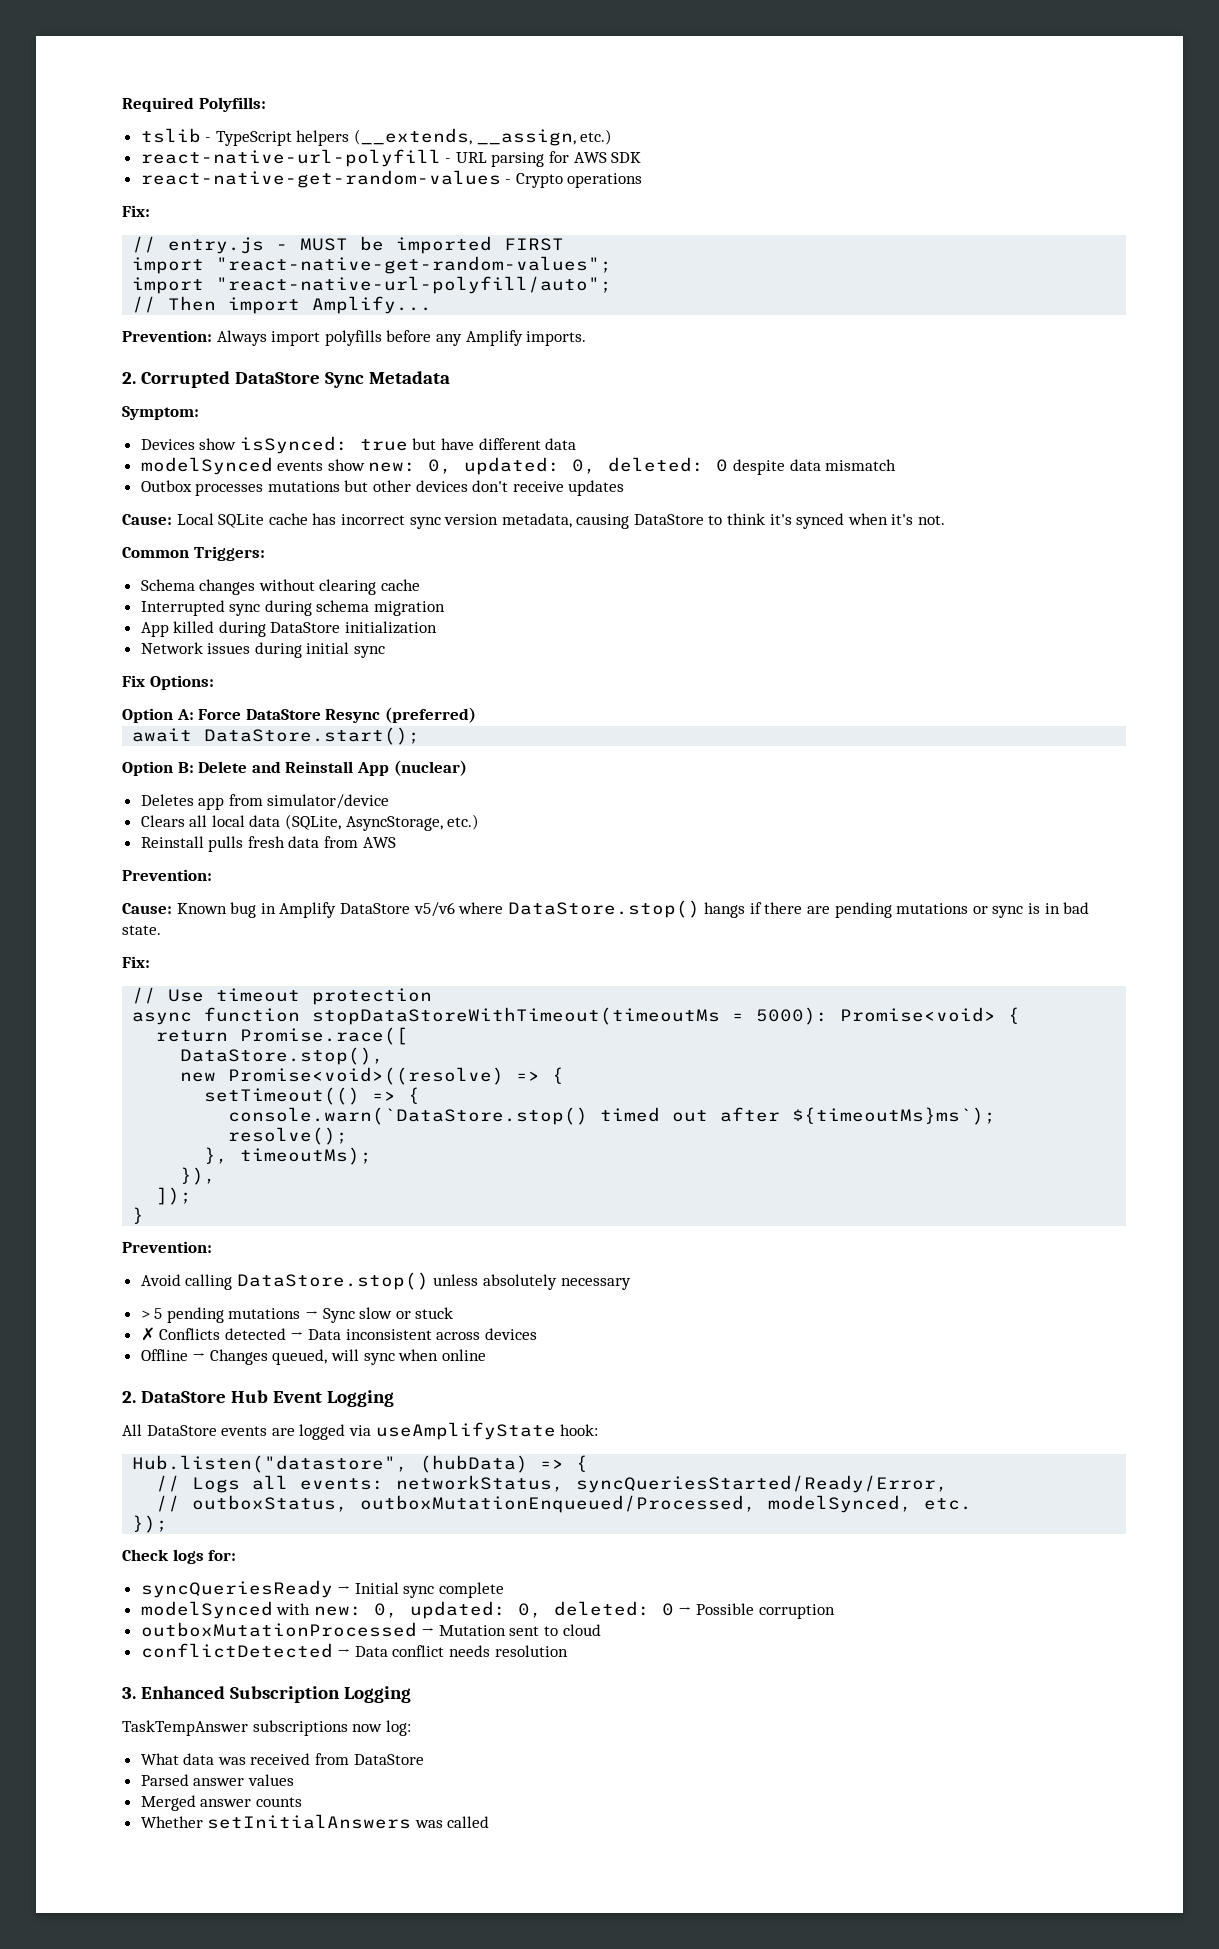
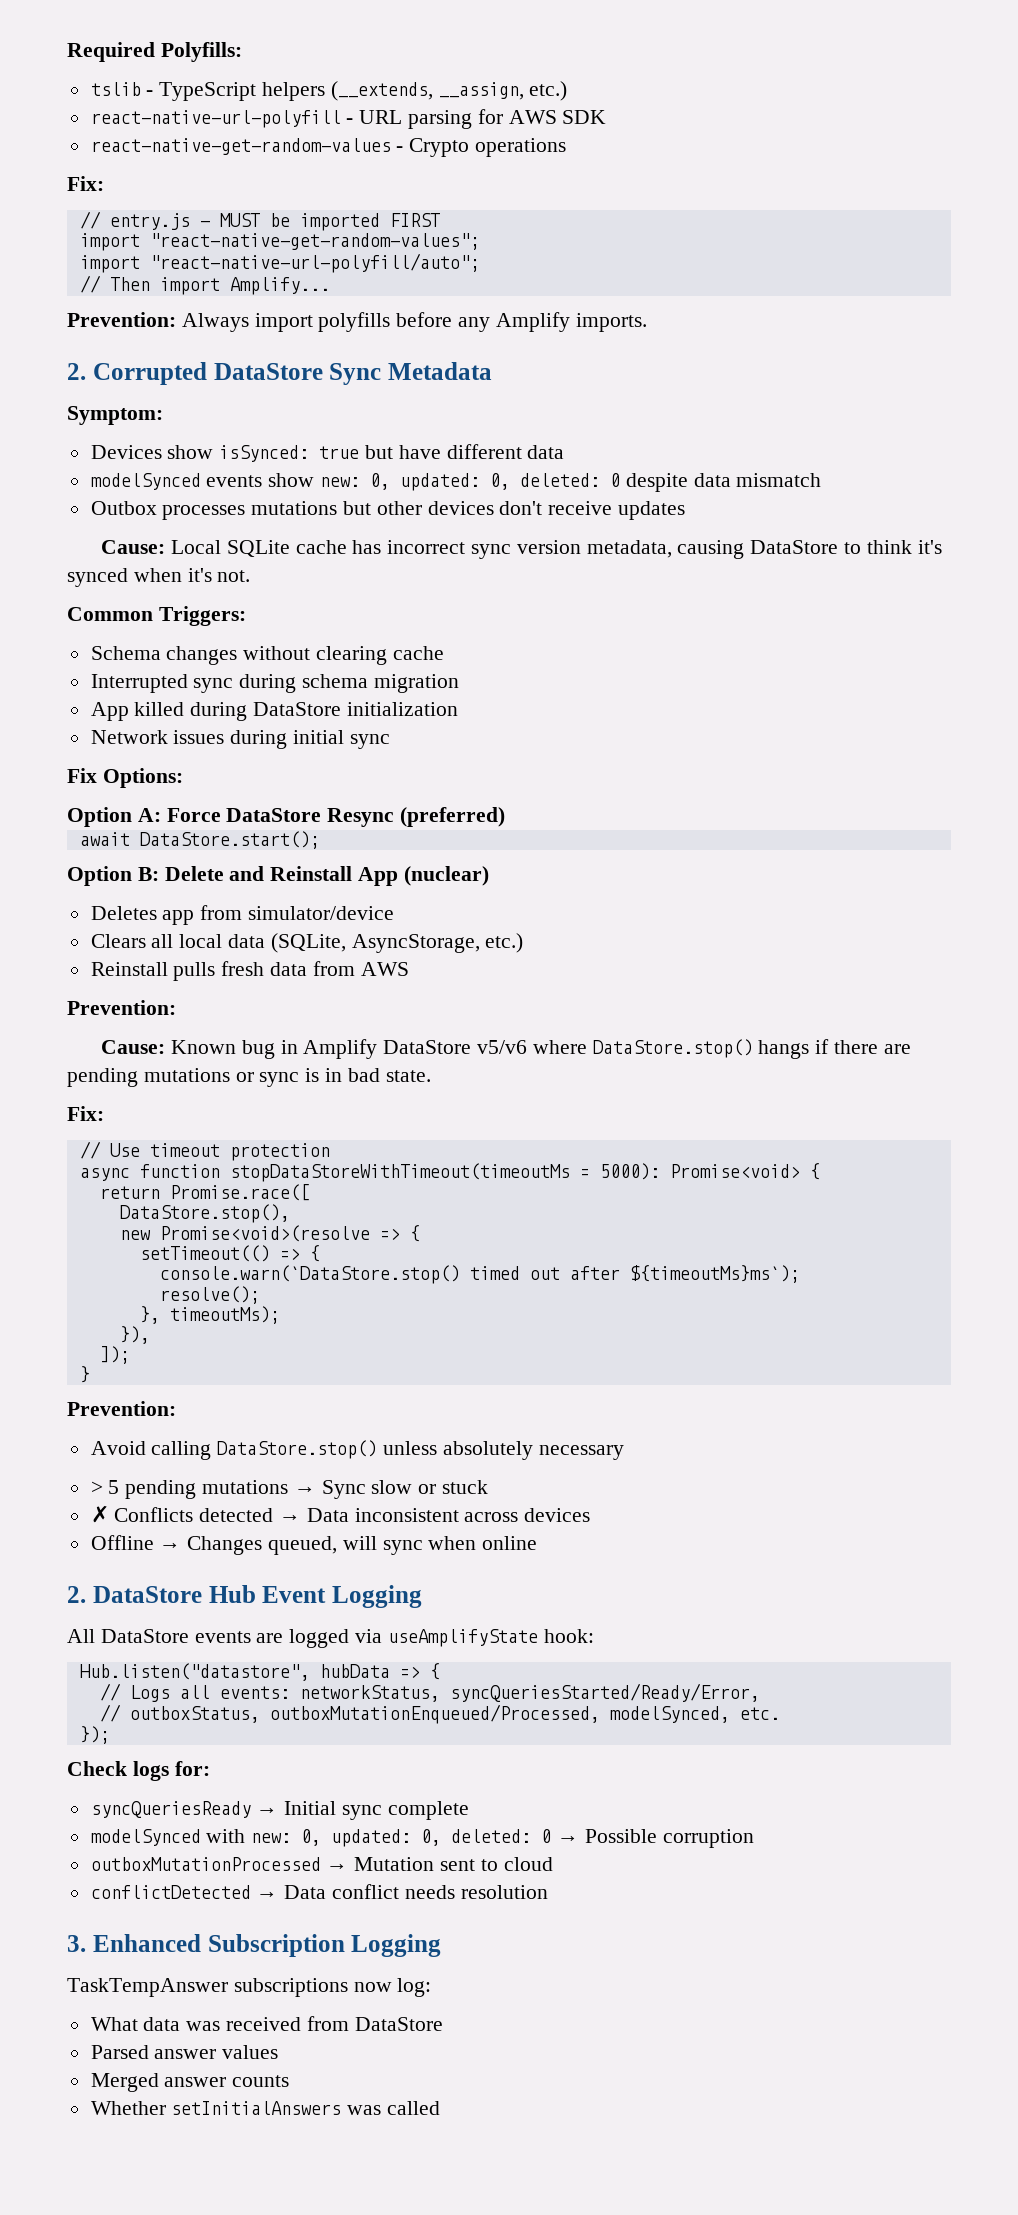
- new Promise<void>((resolve) => {
+ new Promise<void>(resolve => {
- Hub.listen("datastore", (hubData) => {
+ Hub.listen("datastore", hubData => {

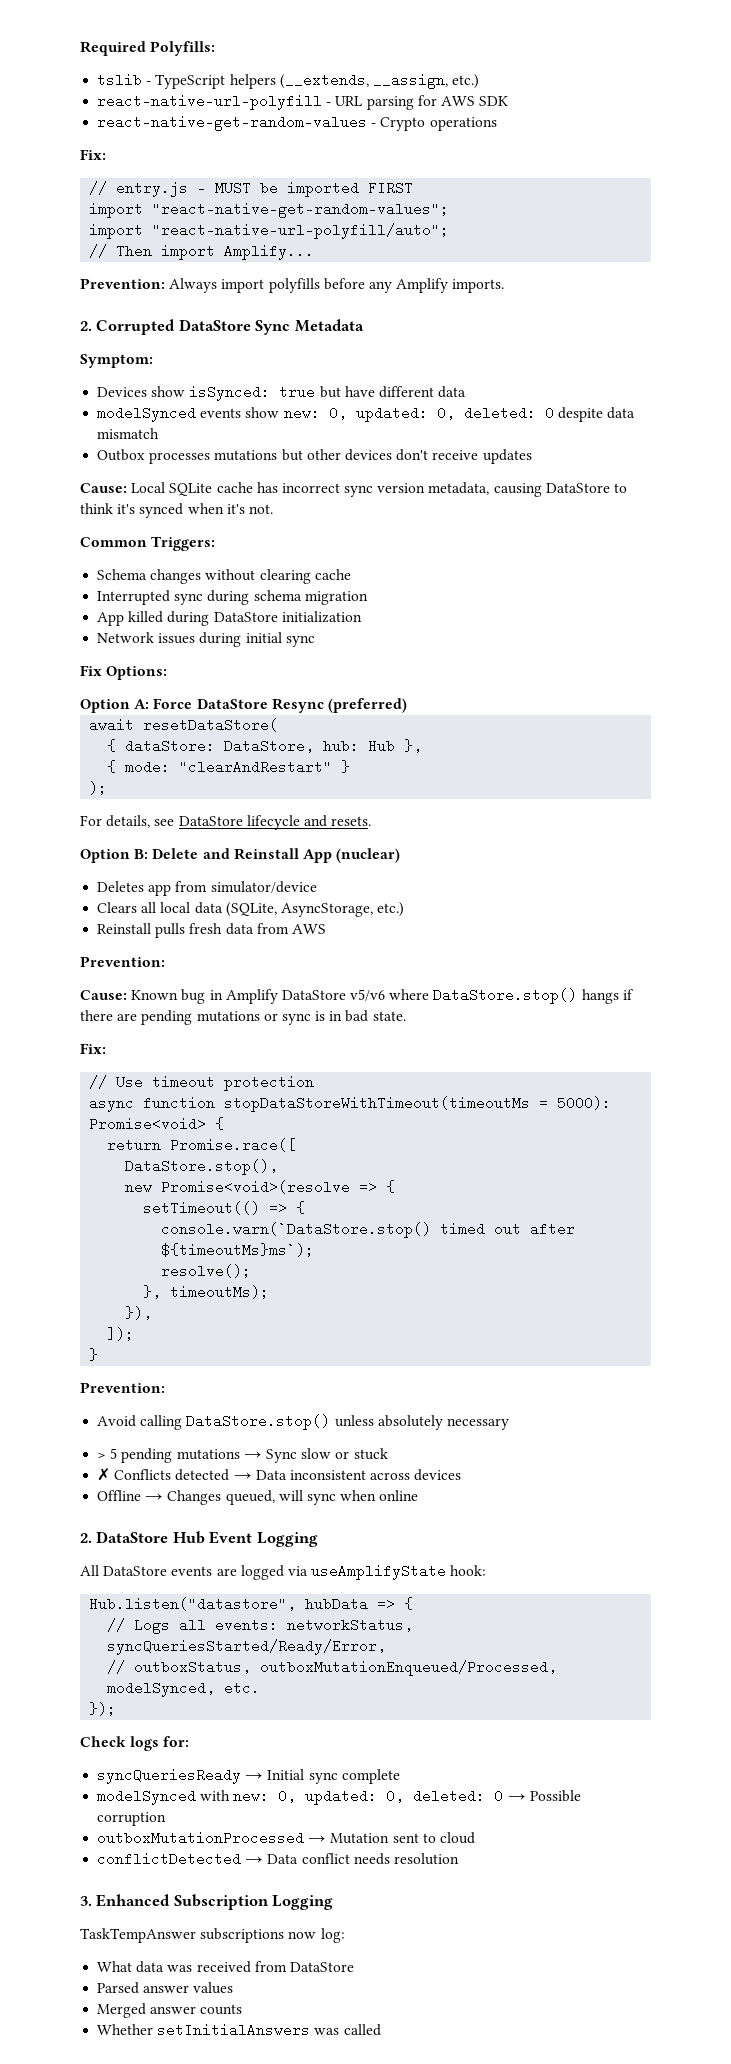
- await DataStore.start();
+ await resetDataStore(
+ { dataStore: DataStore, hub: Hub },
+ { mode: "clearAndRestart" }
+ );
+ For details, see DataStore lifecycle and resets.

